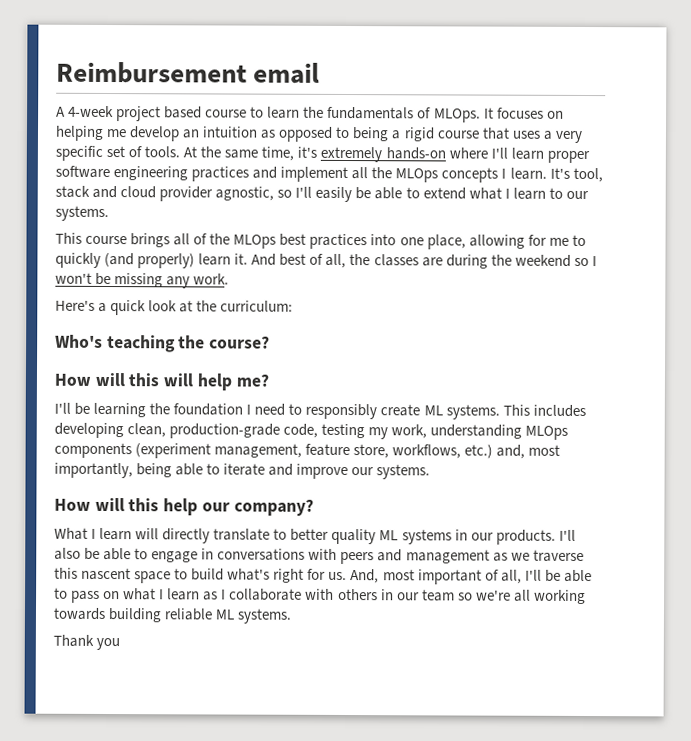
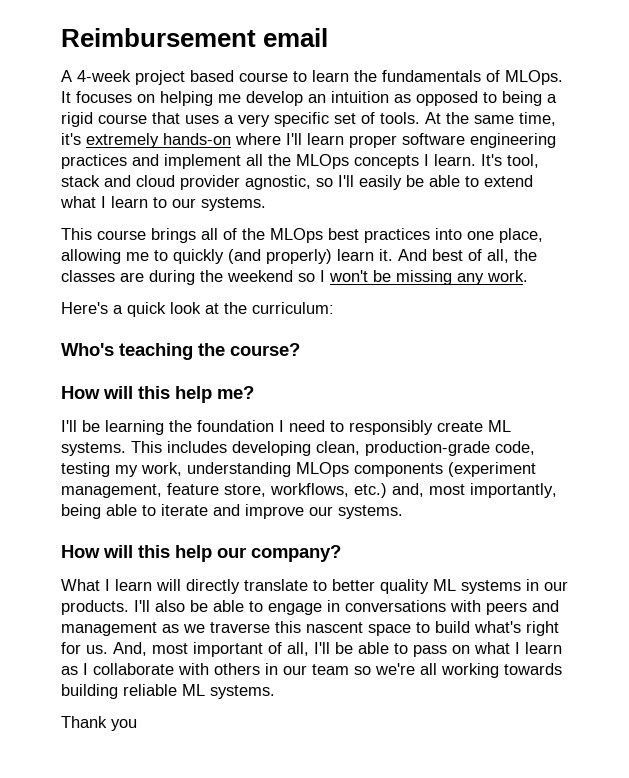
- This course brings all of the MLOps best practices into one place, allowing for me to quickly (and properly) learn it.
+ This course brings all of the MLOps best practices into one place, allowing me to quickly (and properly) learn it.
- How will this will help me?
+ How will this help me?

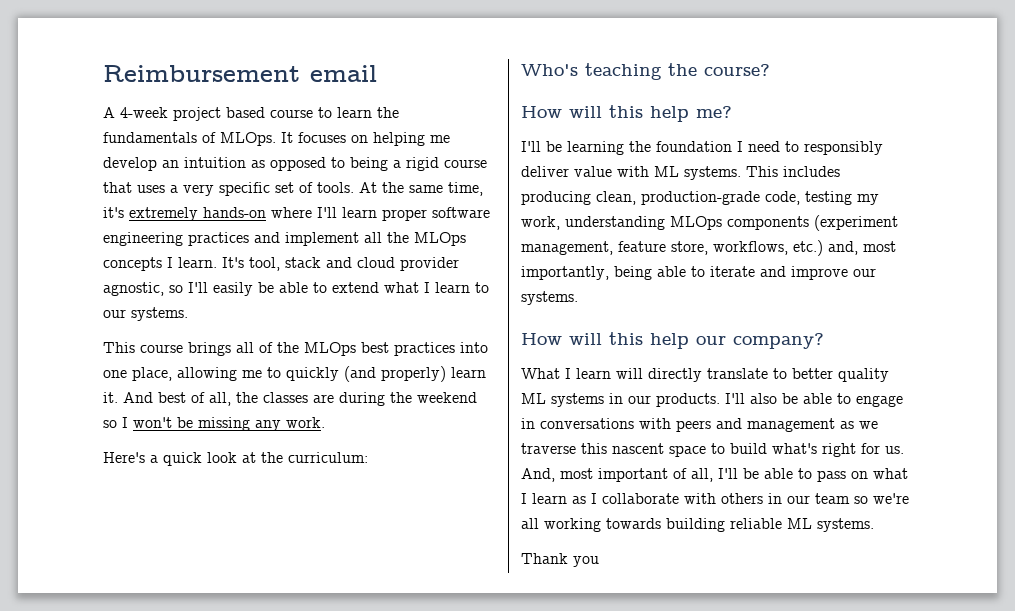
- I'll be learning the foundation I need to responsibly create ML systems.
+ I'll be learning the foundation I need to responsibly deliver value with ML systems.
- This includes developing clean, production-grade code, testing my work, understanding MLOps components (experiment management, feature store, workflows, etc.) and, most importantly, being able to iterate and improve our systems.
+ This includes producing clean, production-grade code, testing my work, understanding MLOps components (experiment management, feature store, workflows, etc.) and, most importantly, being able to iterate and improve our systems.

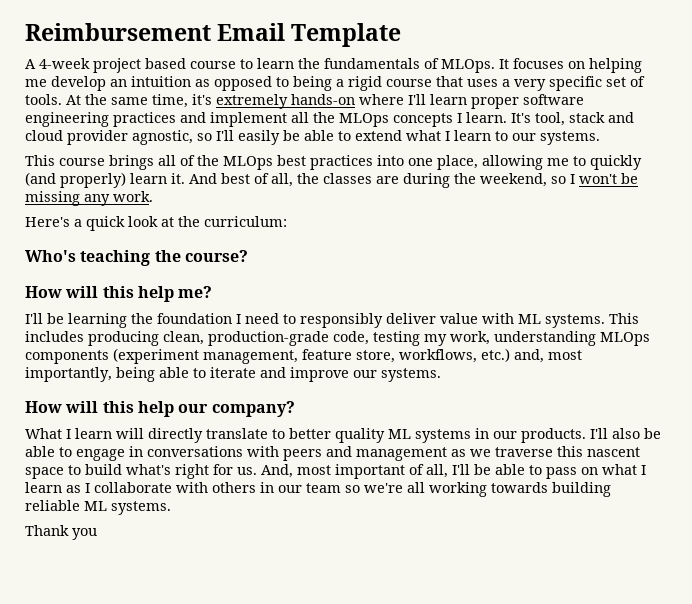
- Reimbursement email
+ Reimbursement Email Template
- And best of all, the classes are during the weekend so I won't be missing any work.
+ And best of all, the classes are during the weekend, so I won't be missing any work.

